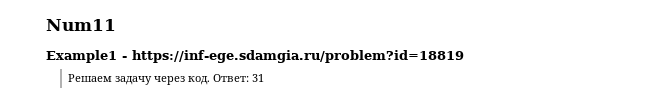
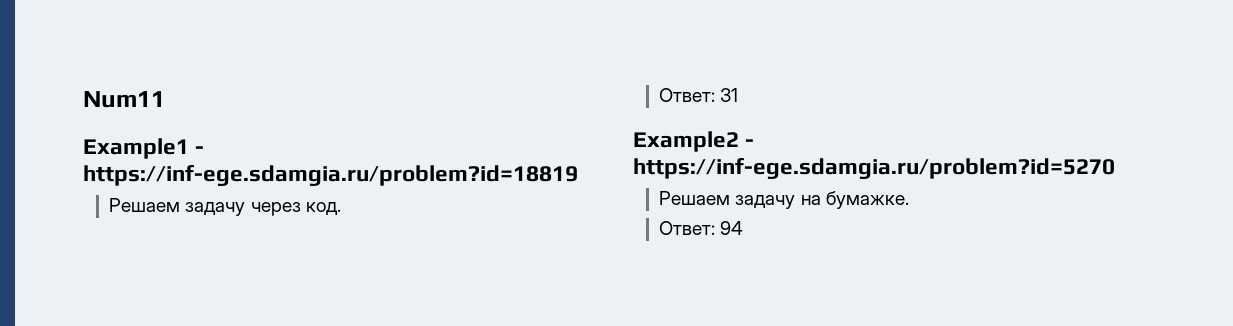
- Решаем задачу через код. Ответ: 31
+ Решаем задачу через код.
+ Ответ: 31
+ Example2 - https://inf-ege.sdamgia.ru/problem?id=5270
+ Решаем задачу на бумажке.
+ Ответ: 94

